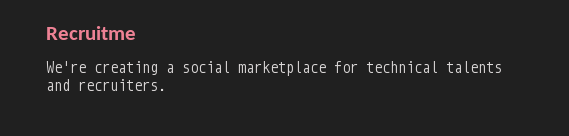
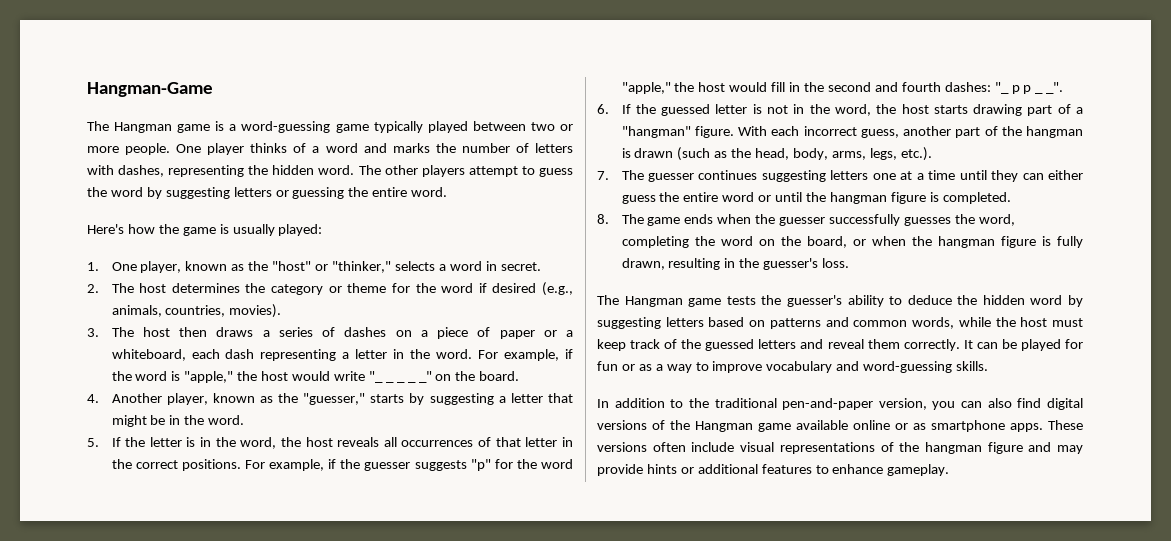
- Recruitme
- We're creating a social marketplace for technical talents and recruiters.
+ Hangman-Game
+ The Hangman game is a word-guessing game typically played between two or more people. One player thinks of a word and marks the number of letters with dashes, representing the hidden word. The other players attempt to guess the word by suggesting letters or guessing the entire word.
+ Here's how the game is usually played:
+ 1. One player, known as the "host" or "thinker," selects a word in secret.
+ 2. The host determines the category or theme for the word if desired (e.g., animals, countries, movies).
+ 3. The host then draws a series of dashes on a piece of paper or a whiteboard, each dash representing a letter in the word. For example, if the word is "apple," the host would write "_ _ _ _ _" on the board.
+ 4. Another player, known as the "guesser," starts by suggesting a letter that might be in the word.
+ 5. If the letter is in the word, the host reveals all occurrences of that letter in the correct positions. For example, if the guesser suggests "p" for the word "apple," the host would fill in the second and fourth dashes: "_ p p _ _".
+ 6. If the guessed letter is not in the word, the host starts drawing part of a "hangman" figure. With each incorrect guess, another part of the hangman is drawn (such as the head, body, arms, legs, etc.).
+ 7. The guesser continues suggesting letters one at a time until they can either guess the entire word or until the hangman figure is completed.
+ 8. The game ends when the guesser successfully guesses the word, completing the word on the board, or when the hangman figure is fully drawn, resulting in the guesser's loss.
+ The Hangman game tests the guesser's ability to deduce the hidden word by suggesting letters based on patterns and common words, while the host must keep track of the guessed letters and reveal them correctly. It can be played for fun or as a way to improve vocabulary and word-guessing skills.
+ In addition to the traditional pen-and-paper version, you can also find digital versions of the Hangman game available online or as smartphone apps. These versions often include visual representations of the hangman figure and may provide hints or additional features to enhance gameplay.

